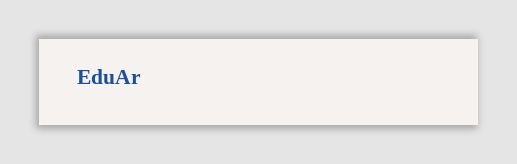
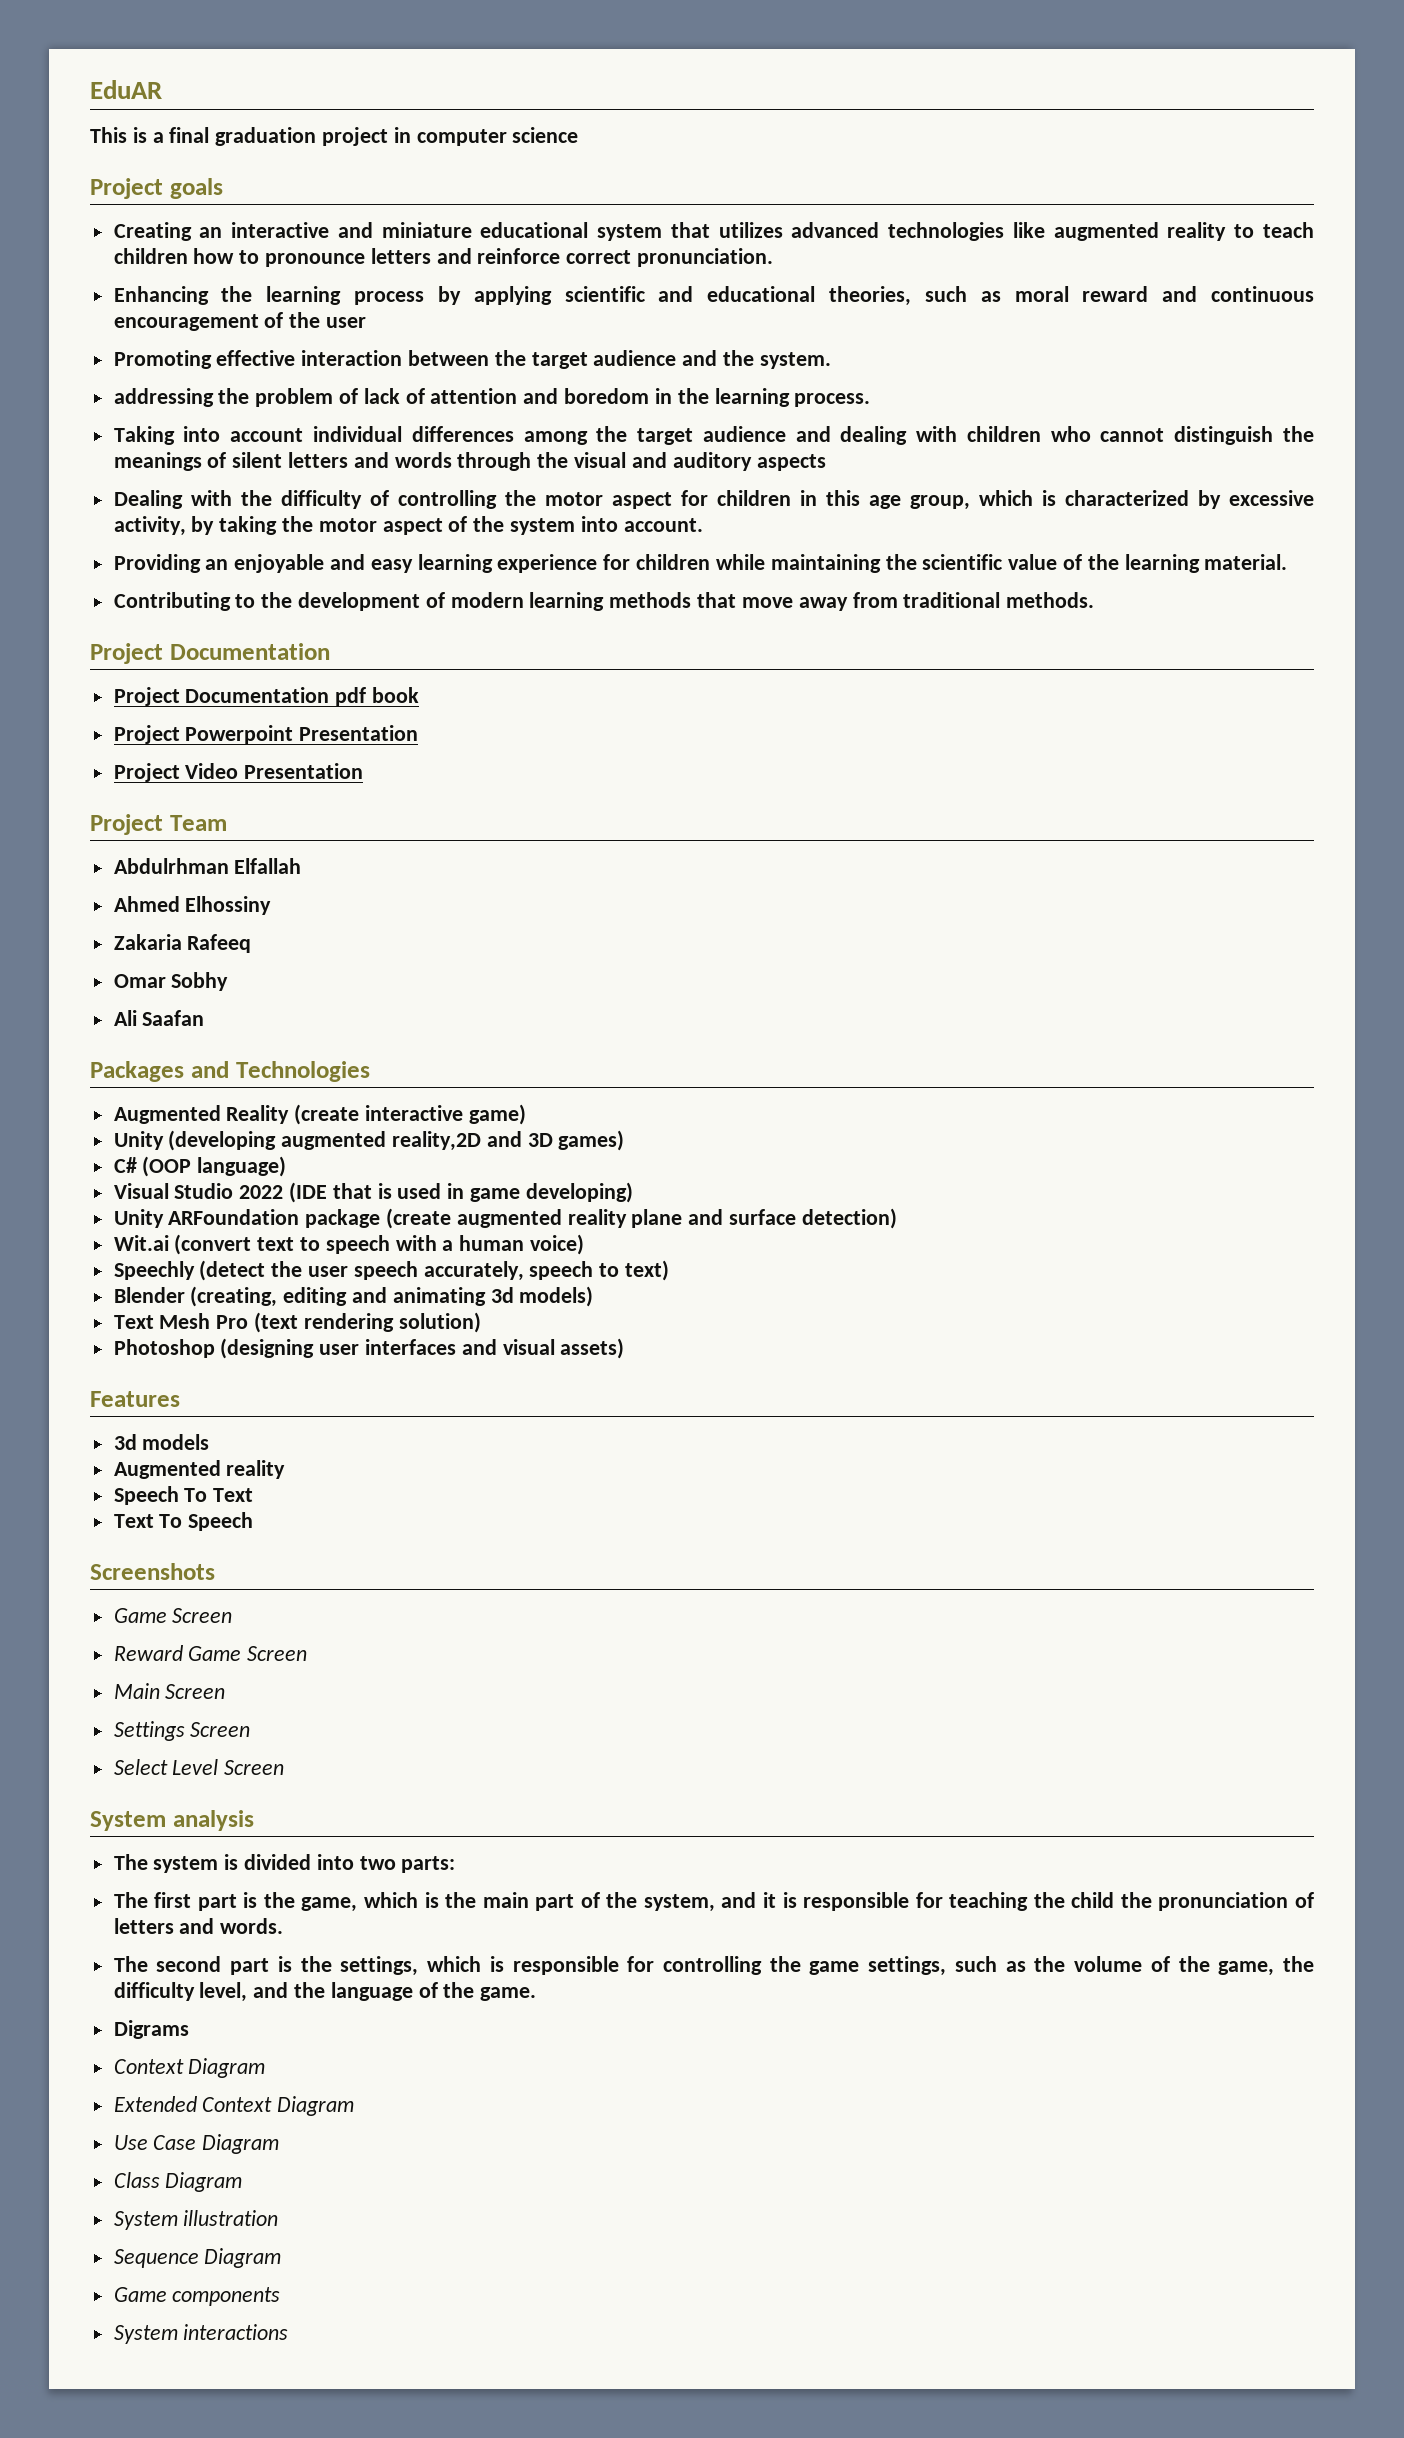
- EduAr
+ EduAR
+ This is a final graduation project in computer science
+ Project goals
+ Creating an interactive and miniature educational system that utilizes advanced technologies like augmented reality to teach children how to pronounce letters and reinforce correct pronunciation.
+ Enhancing the learning process by applying scientific and educational theories, such as moral reward and continuous encouragement of the user
+ Promoting effective interaction between the target audience and the system.
+ addressing the problem of lack of attention and boredom in the learning process.
+ Taking into account individual differences among the target audience and dealing with children who cannot distinguish the meanings of silent letters and words through the visual and auditory aspects
+ Dealing with the difficulty of controlling the motor aspect for children in this age group, which is characterized by excessive activity, by taking the motor aspect of the system into account.
+ Providing an enjoyable and easy learning experience for children while maintaining the scientific value of the learning material.
+ Contributing to the development of modern learning methods that move away from traditional methods.
+ Project Documentation
+ Project Documentation pdf book
+ Project Powerpoint Presentation
+ Project Video Presentation
+ Project Team
+ Abdulrhman Elfallah
+ Ahmed Elhossiny
+ Zakaria Rafeeq
+ Omar Sobhy
+ Ali Saafan
+ Packages and Technologies
+ Augmented Reality (create interactive game)
+ Unity (developing augmented reality,2D and 3D games)
+ C# (OOP language)
+ Visual Studio 2022 (IDE that is used in game developing)
+ Unity ARFoundation package (create augmented reality plane and surface detection)
+ Wit.ai (convert text to speech with a human voice)
+ Speechly (detect the user speech accurately, speech to text)
+ Blender (creating, editing and animating 3d models)
+ Text Mesh Pro (text rendering solution)
+ Photoshop (designing user interfaces and visual assets)
+ Features
+ 3d models
+ Augmented reality
+ Speech To Text
+ Text To Speech
+ Screenshots
+ Game Screen
+ Reward Game Screen
+ Main Screen
+ Settings Screen
+ Select Level Screen
+ System analysis
+ The system is divided into two parts:
+ The first part is the game, which is the main part of the system, and it is responsible for teaching the child the pronunciation of letters and words.
+ The second part is the settings, which is responsible for controlling the game settings, such as the volume of the game, the difficulty level, and the language of the game.
+ Digrams
+ Context Diagram
+ Extended Context Diagram
+ Use Case Diagram
+ Class Diagram
+ System illustration
+ Sequence Diagram
+ Game components
+ System interactions

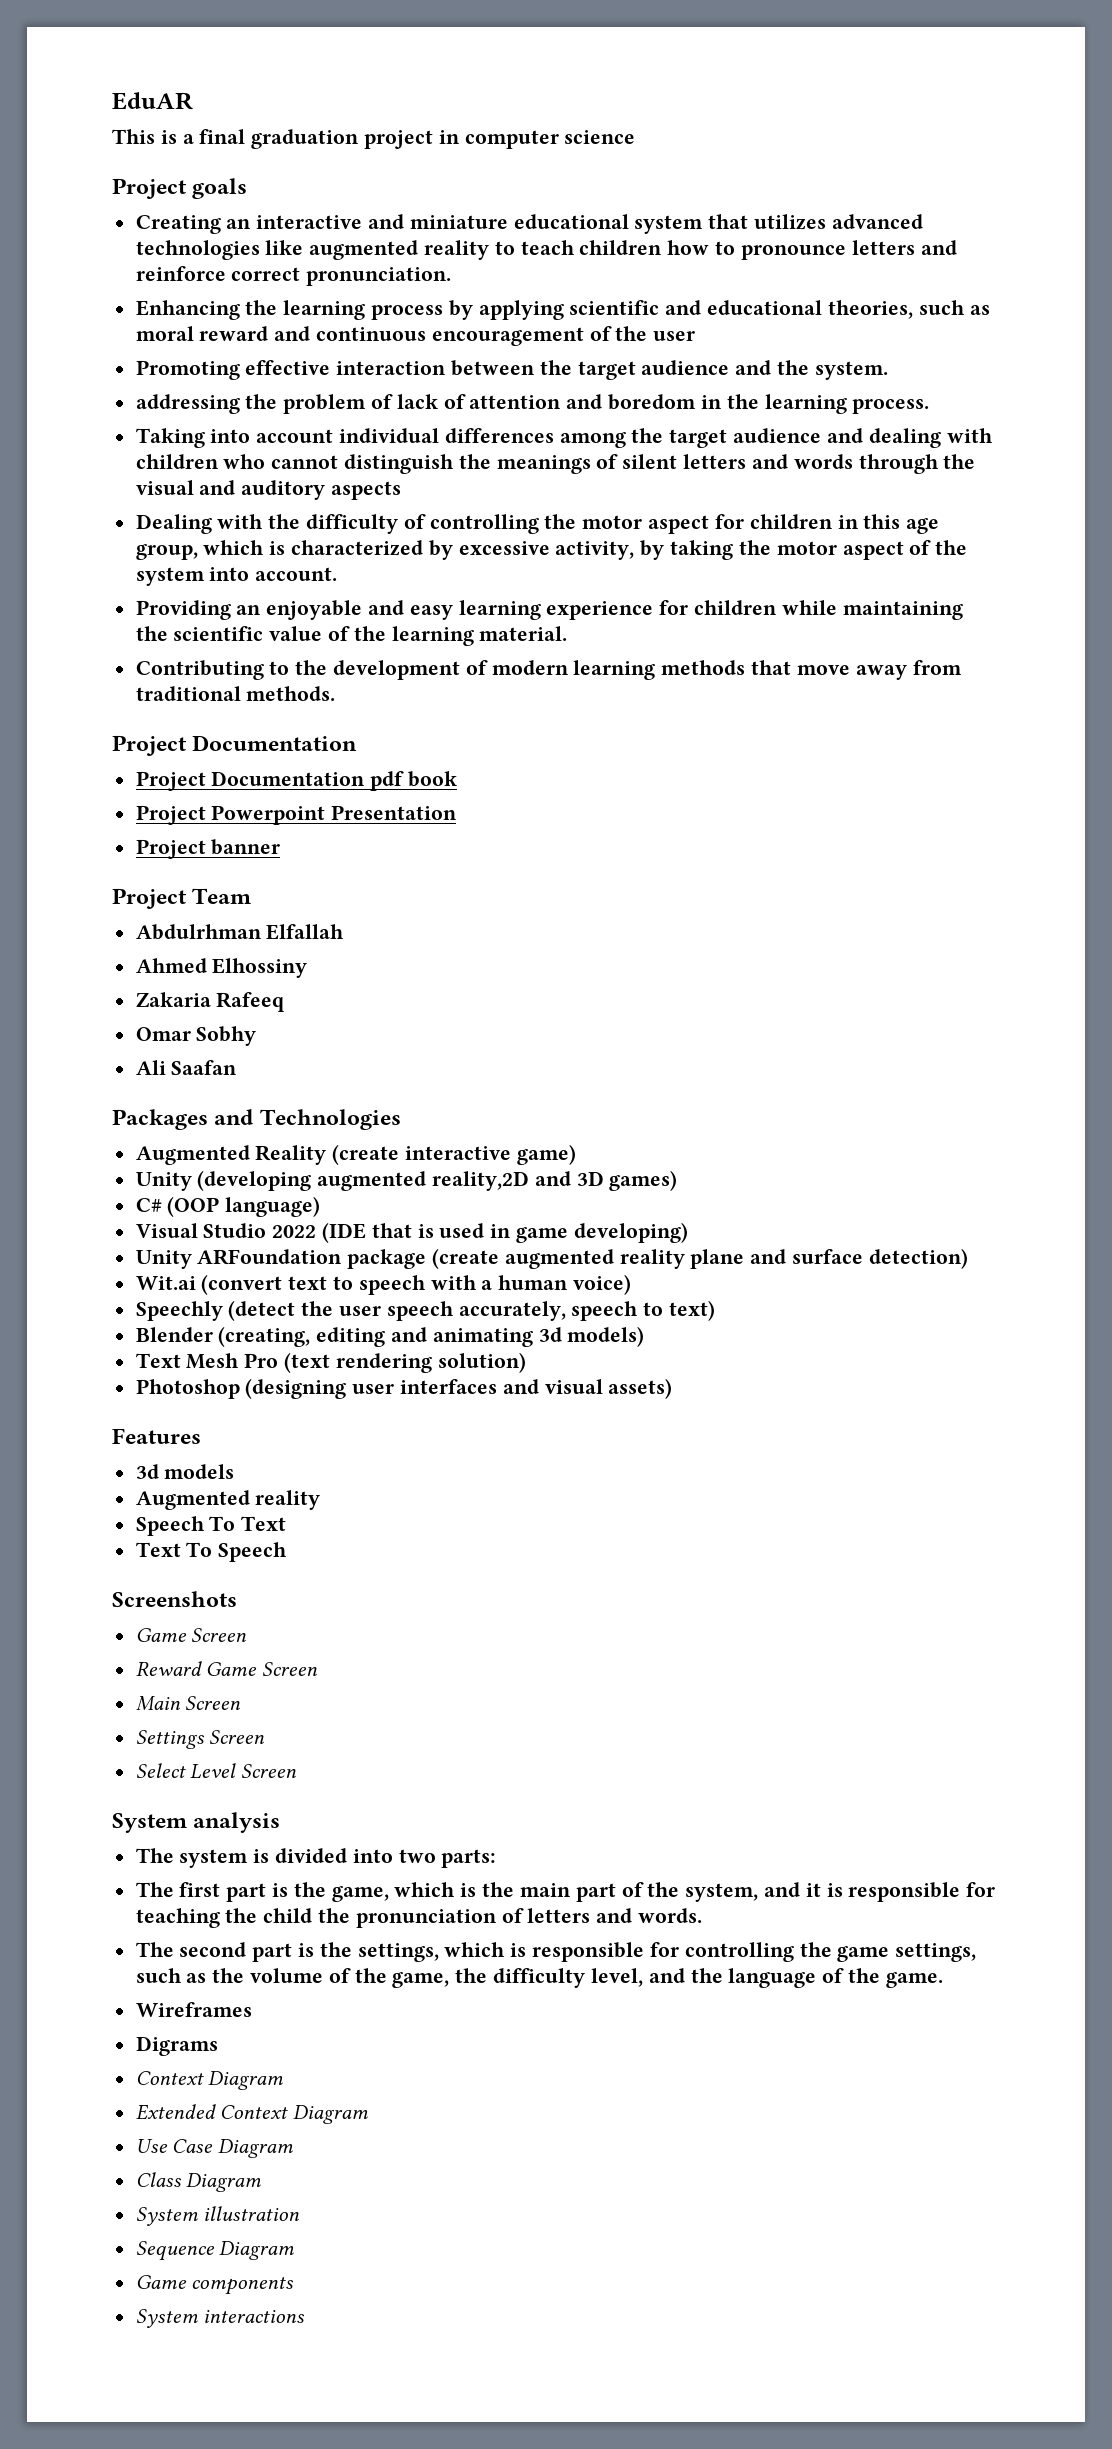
- Project Video Presentation
+ Project banner
+ Wireframes

